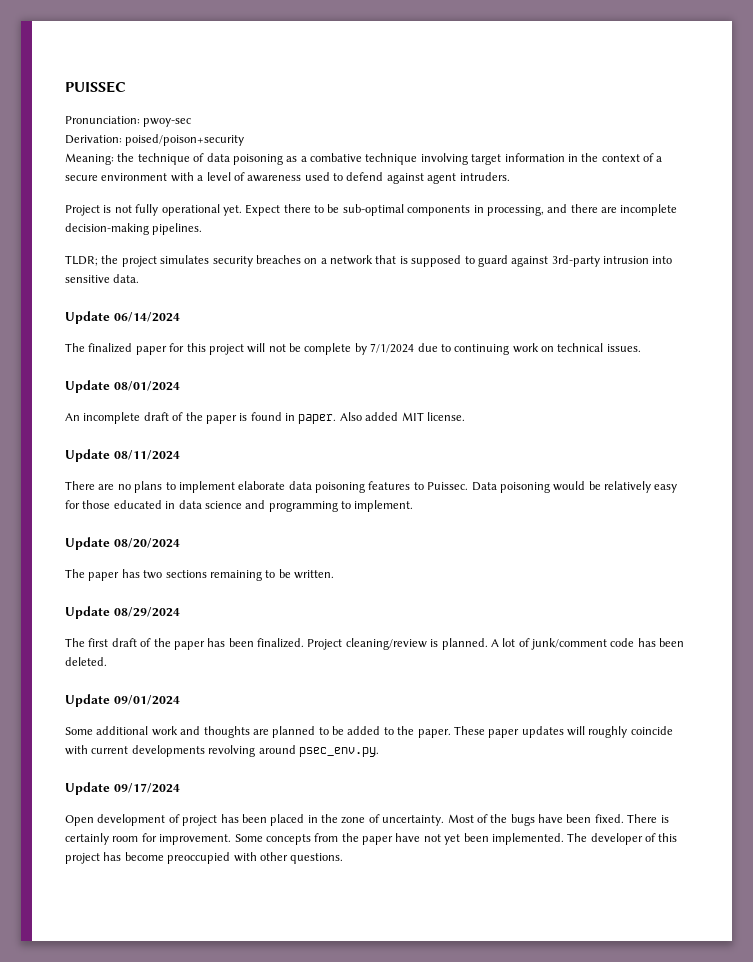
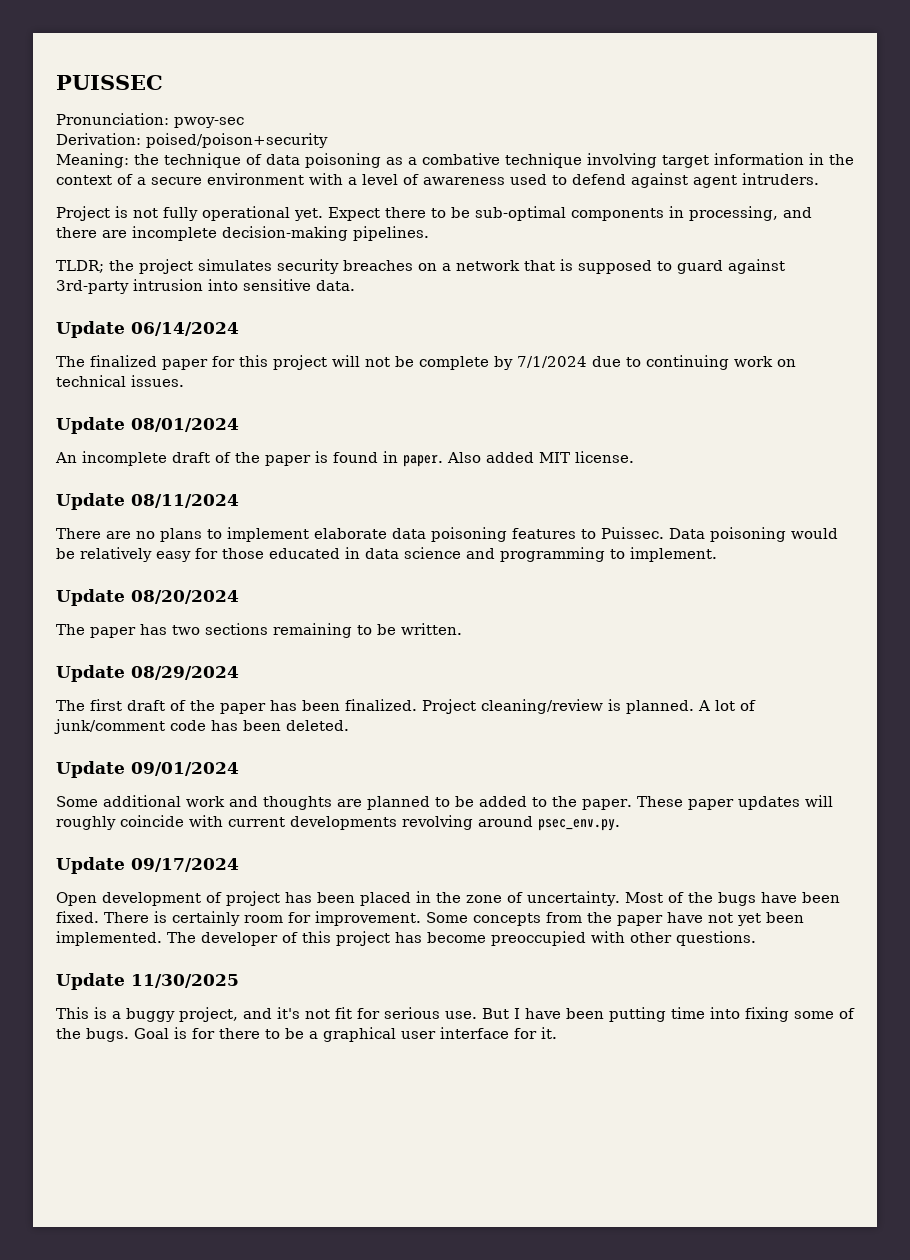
+ Update 11/30/2025
+ This is a buggy project, and it's not fit for serious use. But I have been putting time into fixing some of the bugs. Goal is for there to be a graphical user interface for it.

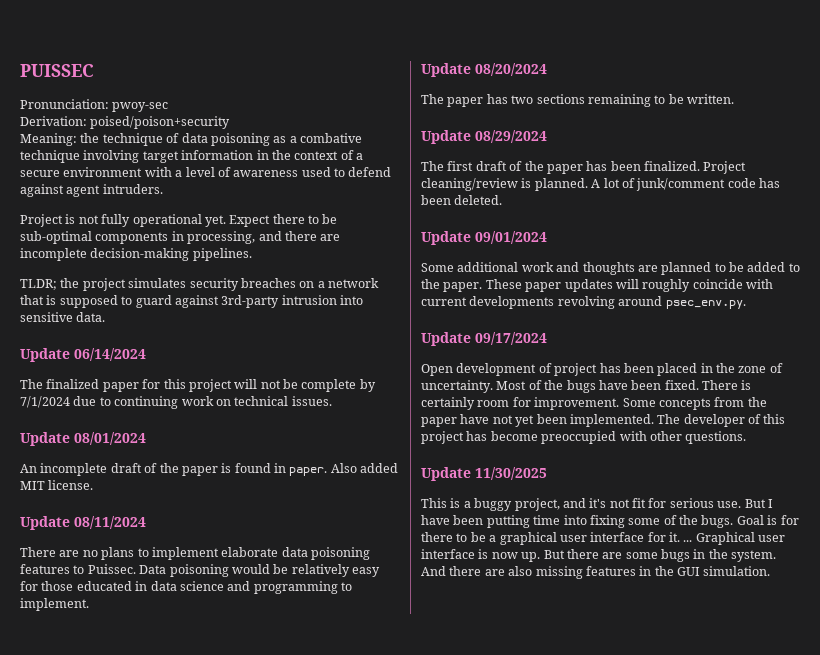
- Goal is for there to be a graphical user interface for it.
+ Goal is for there to be a graphical user interface for it. ... Graphical user interface is now up. But there are some bugs in the system. And there are also missing features in the GUI simulation.

